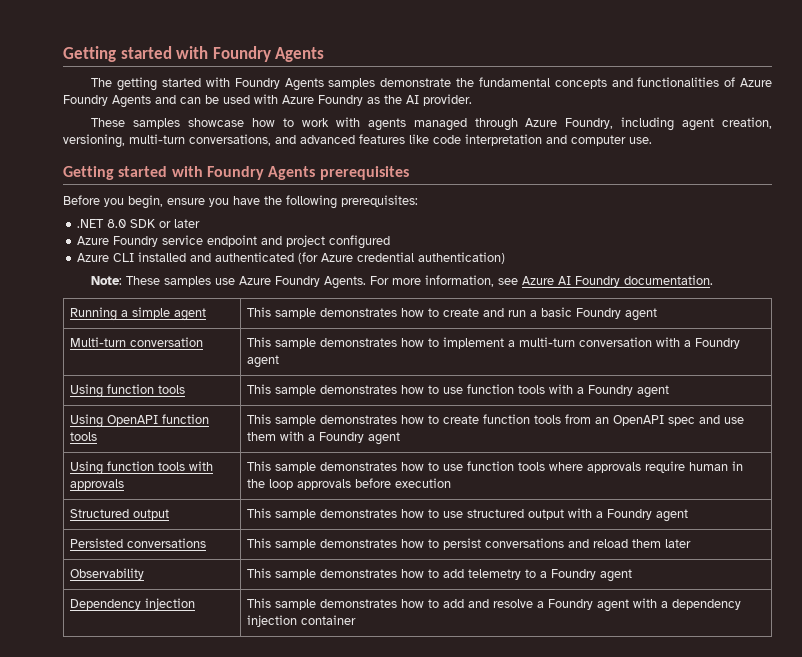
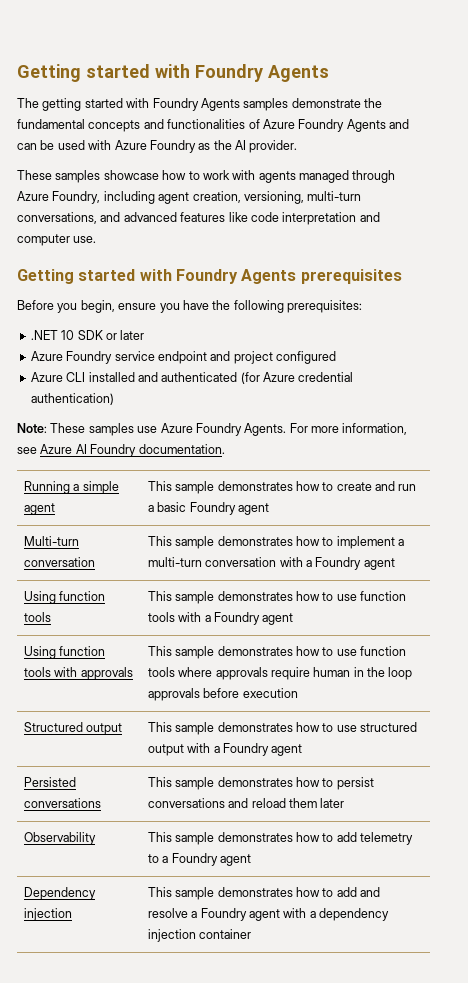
- .NET 8.0 SDK or later
+ .NET 10 SDK or later
- Using OpenAPI function tools | This sample demonstrates how to create function tools from an OpenAPI spec and use them with a Foundry agent

